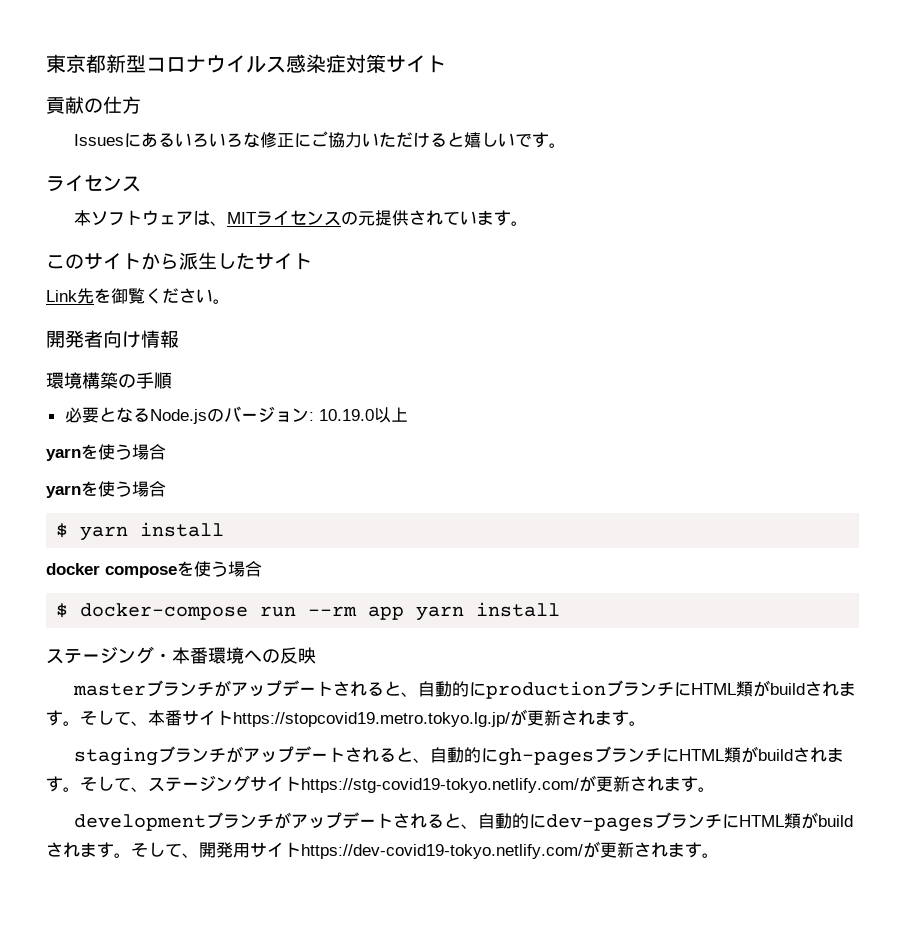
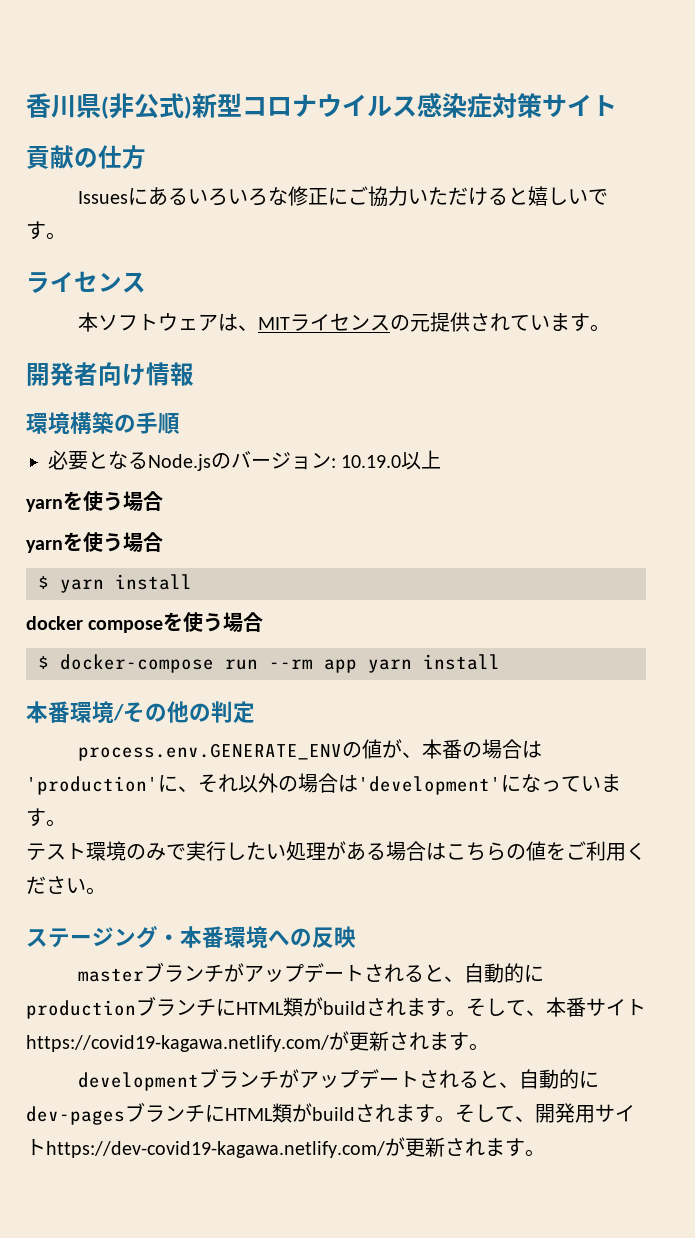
- 東京都新型コロナウイルス感染症対策サイト
+ 香川県(非公式)新型コロナウイルス感染症対策サイト
- このサイトから派生したサイト
- Link先を御覧ください。
+ 本番環境/その他の判定
+ process.env.GENERATE_ENVの値が、本番の場合は'production'に、それ以外の場合は'development'になっています。
+ テスト環境のみで実行したい処理がある場合はこちらの値をご利用ください。
- そして、本番サイトhttps://stopcovid19.metro.tokyo.lg.jp/が更新されます。
- stagingブランチがアップデートされると、自動的にgh-pagesブランチにHTML類がbuildされます。そして、ステージングサイトhttps://stg-covid19-tokyo.netlify.com/が更新されます。
+ そして、本番サイトhttps://covid19-kagawa.netlify.com/が更新されます。
- そして、開発用サイトhttps://dev-covid19-tokyo.netlify.com/が更新されます。
+ そして、開発用サイトhttps://dev-covid19-kagawa.netlify.com/が更新されます。

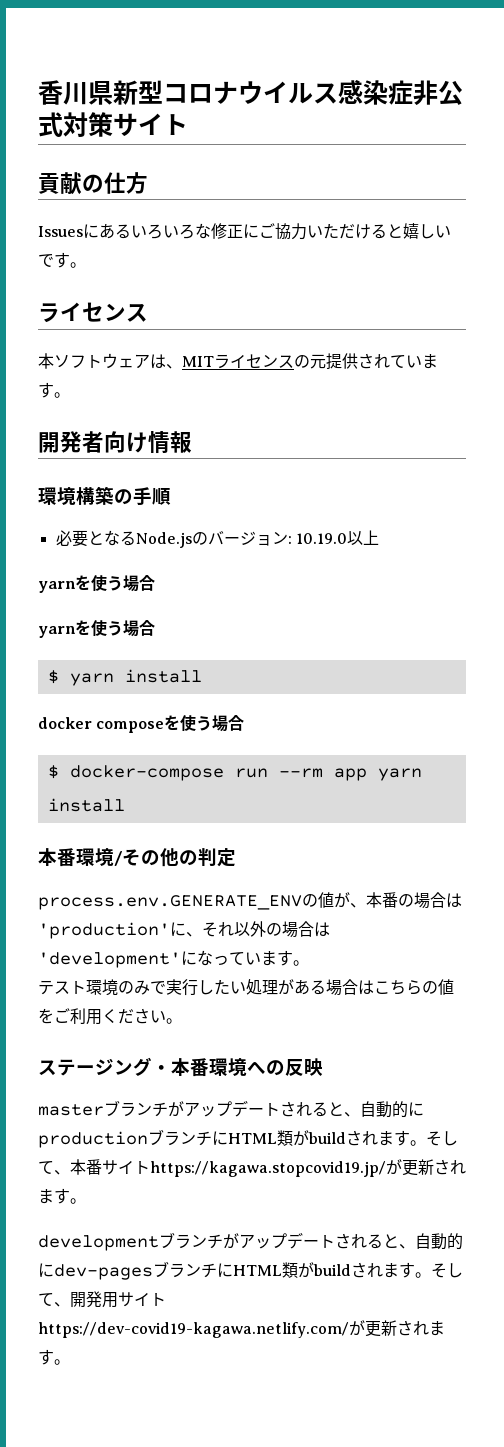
- 香川県(非公式)新型コロナウイルス感染症対策サイト
+ 香川県新型コロナウイルス感染症非公式対策サイト
- そして、本番サイトhttps://covid19-kagawa.netlify.com/が更新されます。
+ そして、本番サイトhttps://kagawa.stopcovid19.jp/が更新されます。

